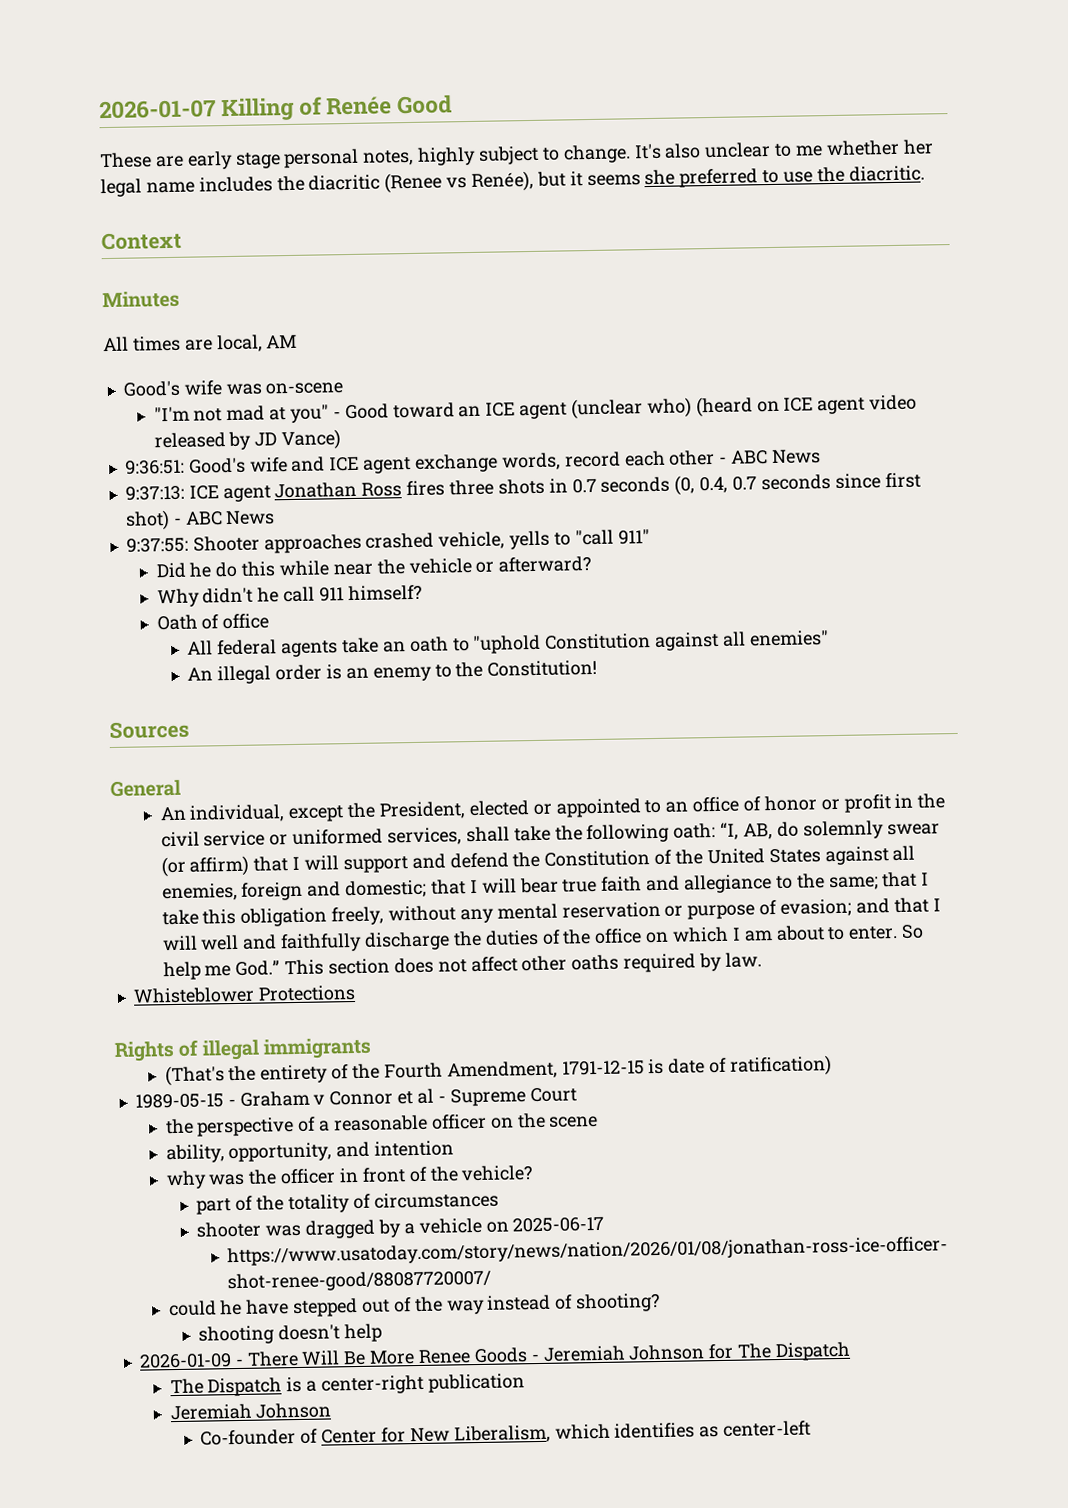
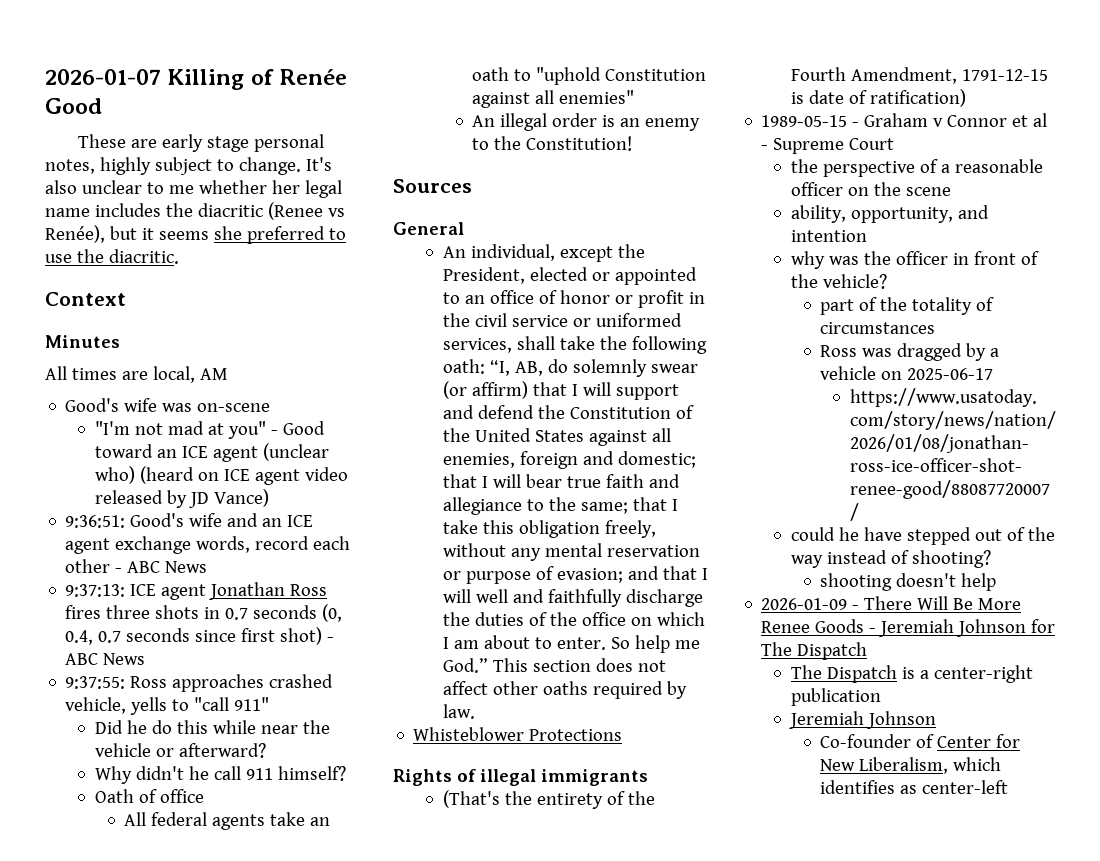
- 9:36:51: Good's wife and ICE agent exchange words, record each other - ABC News
+ 9:36:51: Good's wife and an ICE agent exchange words, record each other - ABC News
- 9:37:55: Shooter approaches crashed vehicle, yells to "call 911"
+ 9:37:55: Ross approaches crashed vehicle, yells to "call 911"
- shooter was dragged by a vehicle on 2025-06-17
+ Ross was dragged by a vehicle on 2025-06-17

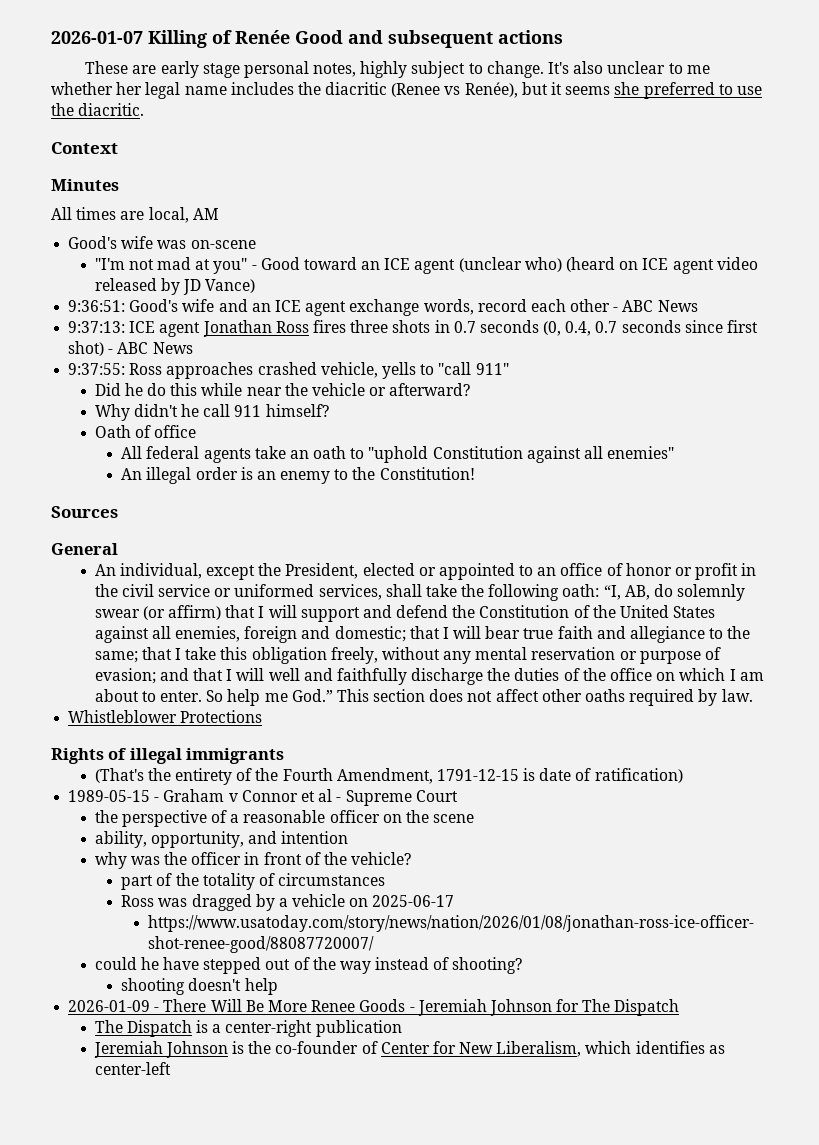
- 2026-01-07 Killing of Renée Good
+ 2026-01-07 Killing of Renée Good and subsequent actions
- Whisteblower Protections
+ Whistleblower Protections
  The Dispatch is a center-right publication
- Jeremiah Johnson
- Co-founder of Center for New Liberalism, which identifies as center-left
+ Jeremiah Johnson is the co-founder of Center for New Liberalism, which identifies as center-left

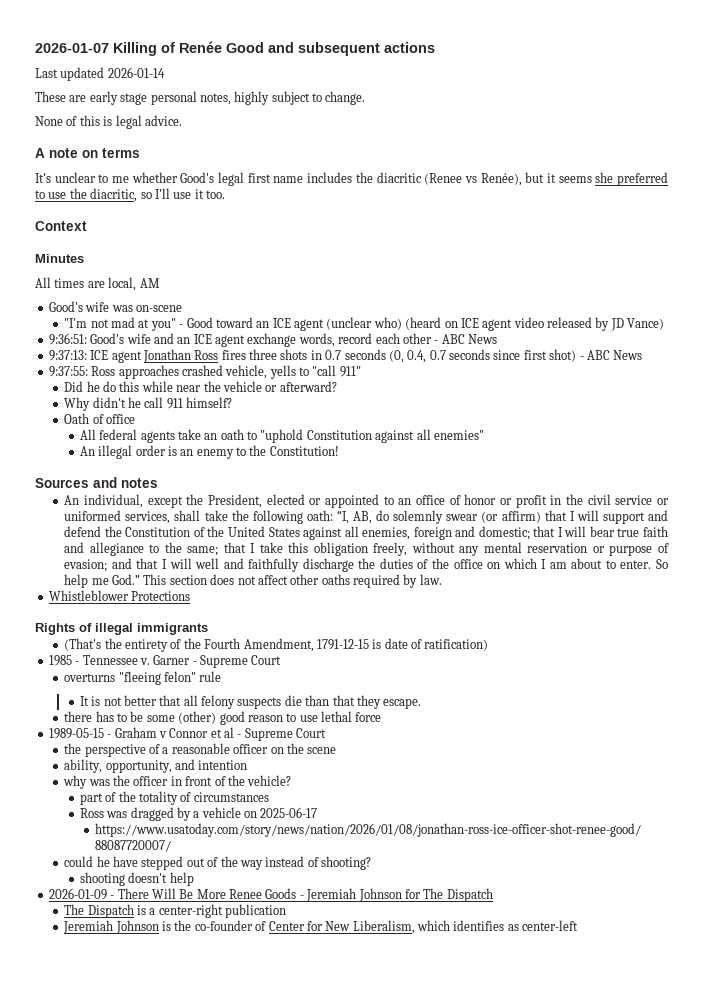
+ Last updated 2026-01-14
- These are early stage personal notes, highly subject to change. It's also unclear to me whether her legal name includes the diacritic (Renee vs Renée), but it seems she preferred to use the diacritic.
+ These are early stage personal notes, highly subject to change.
+ None of this is legal advice.
+ A note on terms
+ It's unclear to me whether Good's legal first name includes the diacritic (Renee vs Renée), but it seems she preferred to use the diacritic, so I'll use it too.
- Sources
- General
+ Sources and notes
+ 1985 - Tennessee v. Garner - Supreme Court
+ overturns "fleeing felon" rule
+ It is not better that all felony suspects die than that they escape.
+ there has to be some (other) good reason to use lethal force

